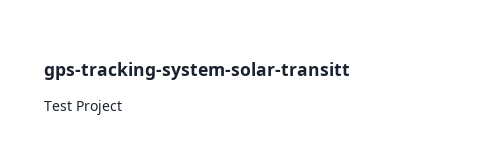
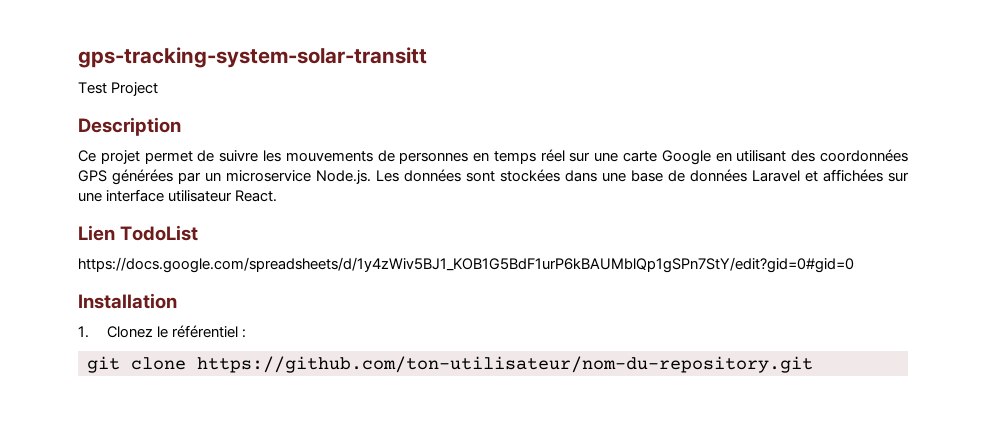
+ Description
+ Ce projet permet de suivre les mouvements de personnes en temps réel sur une carte Google en utilisant des coordonnées GPS générées par un microservice Node.js. Les données sont stockées dans une base de données Laravel et affichées sur une interface utilisateur React.
+ Lien TodoList
+ https://docs.google.com/spreadsheets/d/1y4zWiv5BJ1_KOB1G5BdF1urP6kBAUMblQp1gSPn7StY/edit?gid=0#gid=0
+ Installation
+ 1. Clonez le référentiel :
+ git clone https://github.com/ton-utilisateur/nom-du-repository.git

